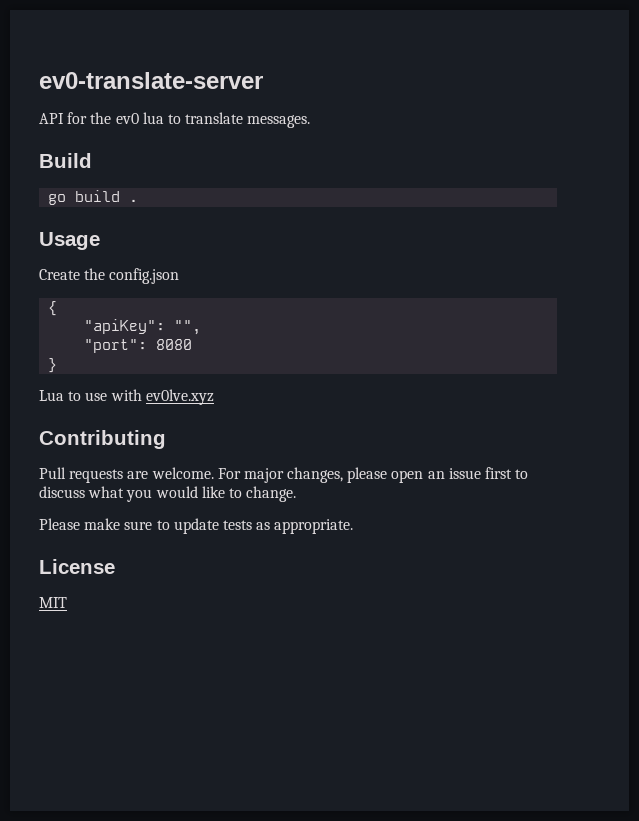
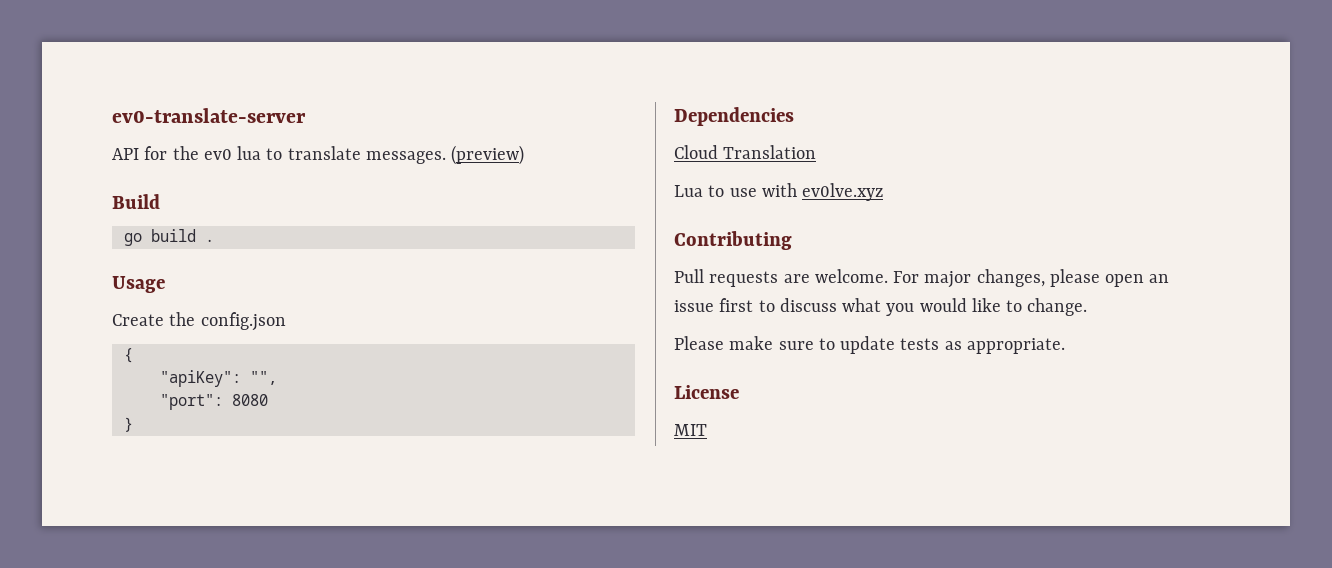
+ (preview)
+ Dependencies
+ Cloud Translation

